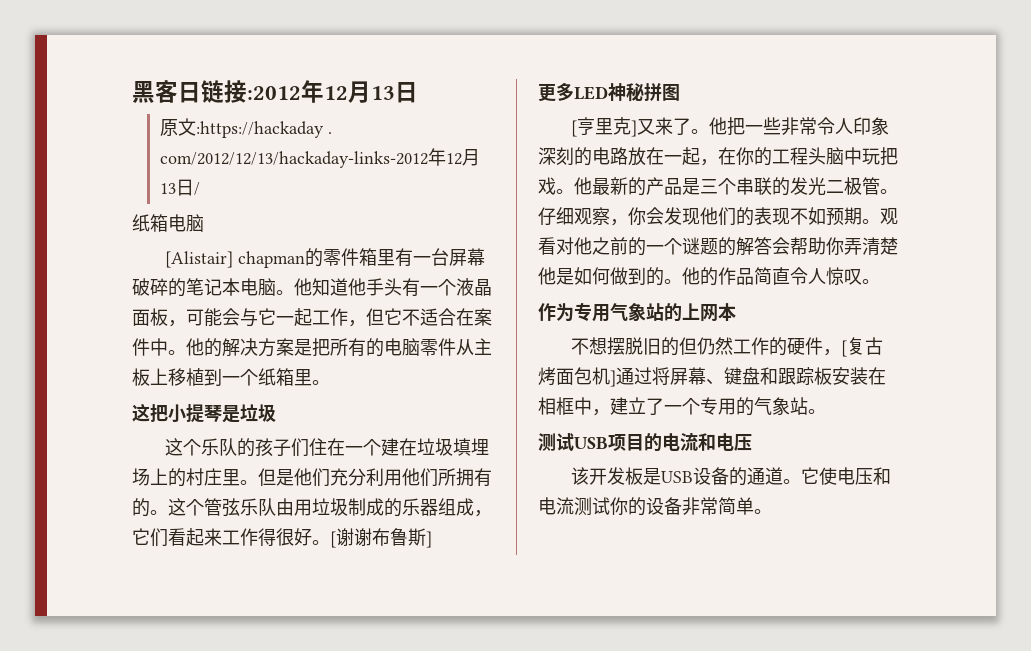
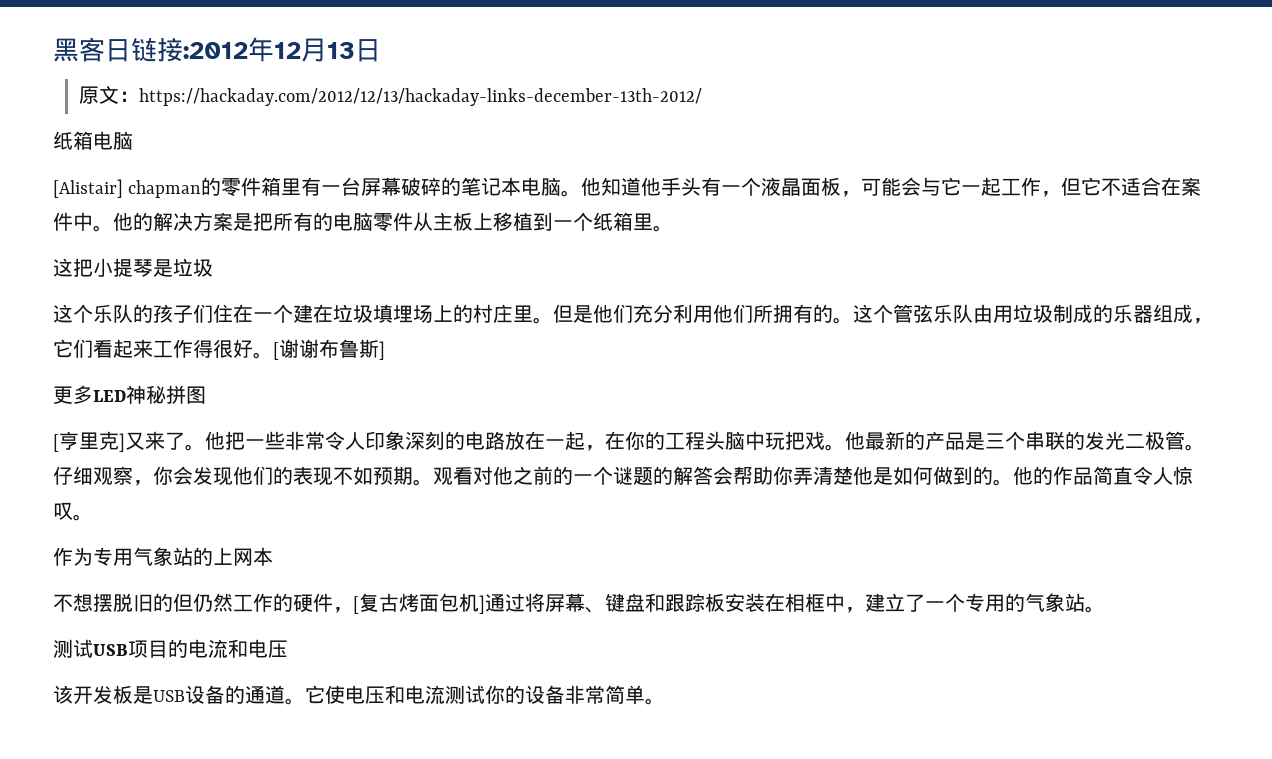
- 原文:https://hackaday . com/2012/12/13/hackaday-links-2012年12月13日/
+ 原文：https://hackaday.com/2012/12/13/hackaday-links-december-13th-2012/

